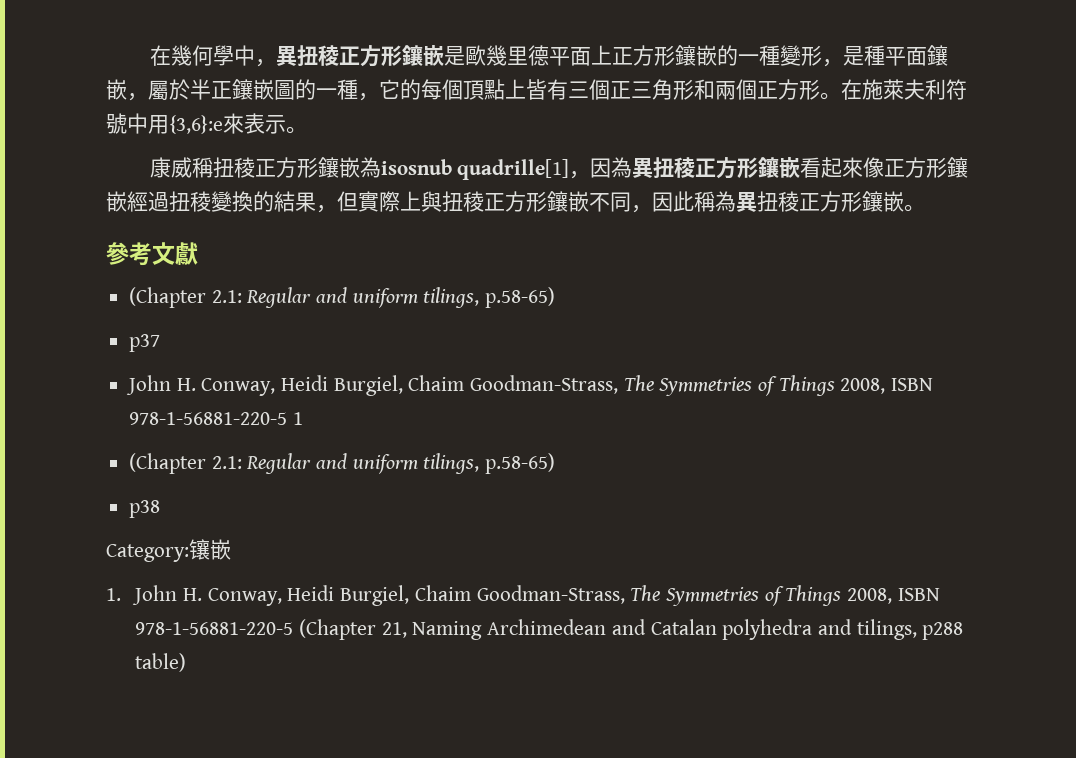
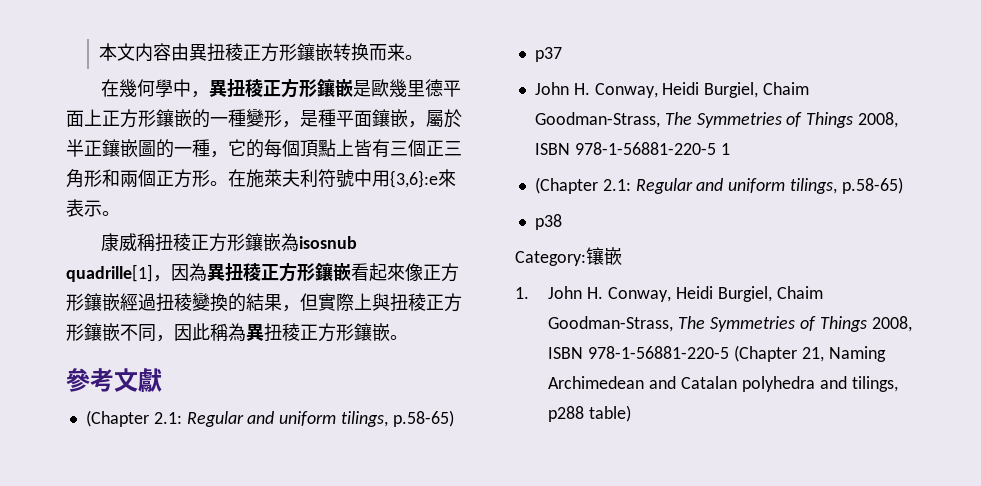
+ 本文内容由異扭稜正方形鑲嵌转换而来。

